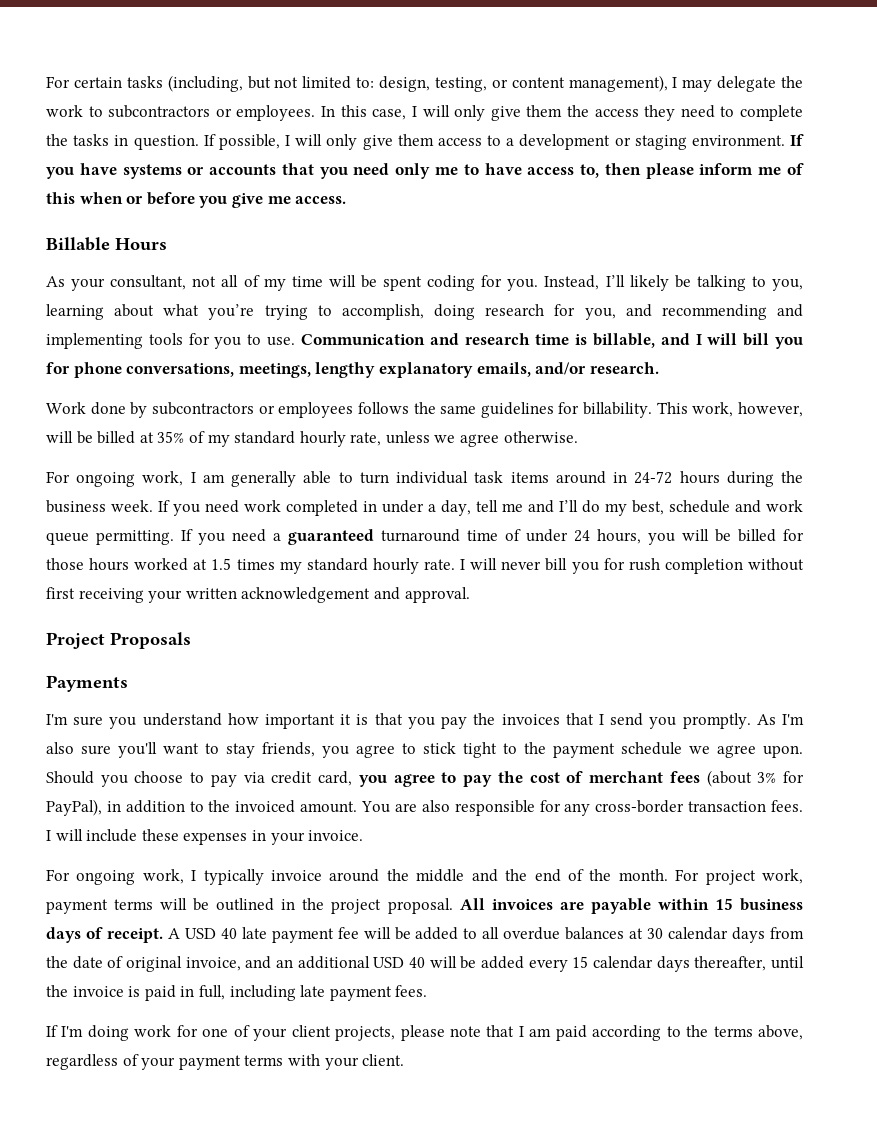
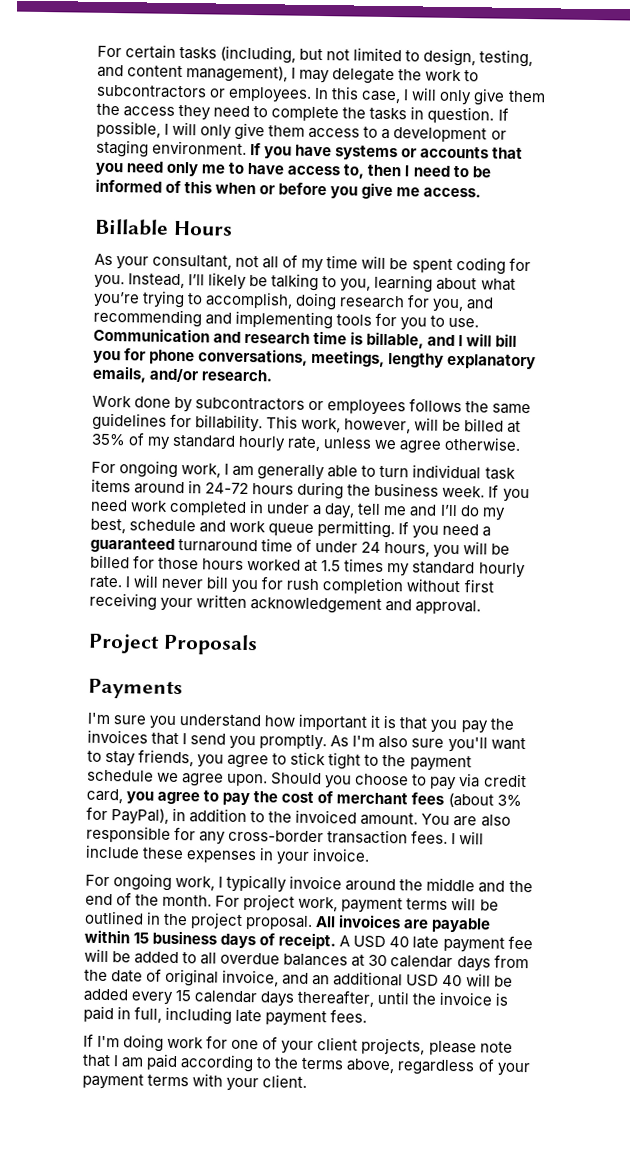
- For certain tasks (including, but not limited to: design, testing, or content management), I may delegate the work to subcontractors or employees.
+ For certain tasks (including, but not limited to design, testing, and content management), I may delegate the work to subcontractors or employees.
- If you have systems or accounts that you need only me to have access to, then please inform me of this when or before you give me access.
+ If you have systems or accounts that you need only me to have access to, then I need to be informed of this when or before you give me access.

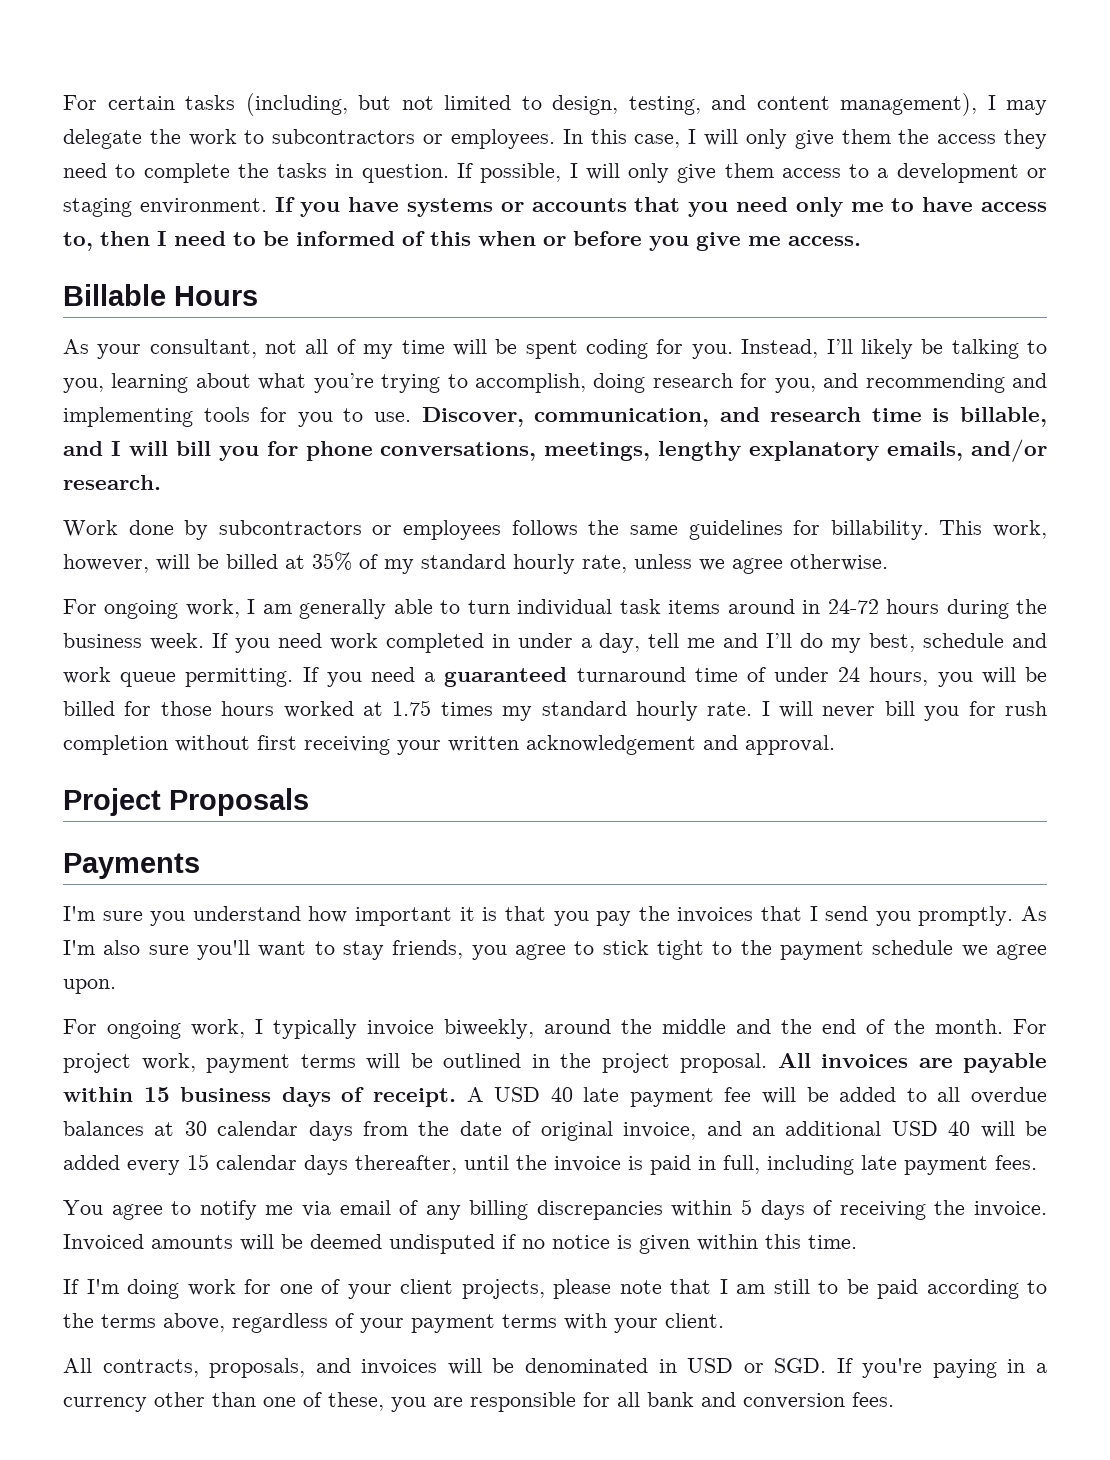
- Communication and research time is billable, and I will bill you for phone conversations, meetings, lengthy explanatory emails, and/or research.
+ Discover, communication, and research time is billable, and I will bill you for phone conversations, meetings, lengthy explanatory emails, and/or research.
- If you need a guaranteed turnaround time of under 24 hours, you will be billed for those hours worked at 1.5 times my standard hourly rate.
+ If you need a guaranteed turnaround time of under 24 hours, you will be billed for those hours worked at 1.75 times my standard hourly rate.
- Should you choose to pay via credit card, you agree to pay the cost of merchant fees (about 3% for PayPal), in addition to the invoiced amount. You are also responsible for any cross-border transaction fees. I will include these expenses in your invoice.
- For ongoing work, I typically invoice around the middle and the end of the month.
+ For ongoing work, I typically invoice biweekly, around the middle and the end of the month.
+ You agree to notify me via email of any billing discrepancies within 5 days of receiving the invoice. Invoiced amounts will be deemed undisputed if no notice is given within this time.
- If I'm doing work for one of your client projects, please note that I am paid according to the terms above, regardless of your payment terms with your client.
+ If I'm doing work for one of your client projects, please note that I am still to be paid according to the terms above, regardless of your payment terms with your client.
+ All contracts, proposals, and invoices will be denominated in USD or SGD. If you're paying in a currency other than one of these, you are responsible for all bank and conversion fees.

